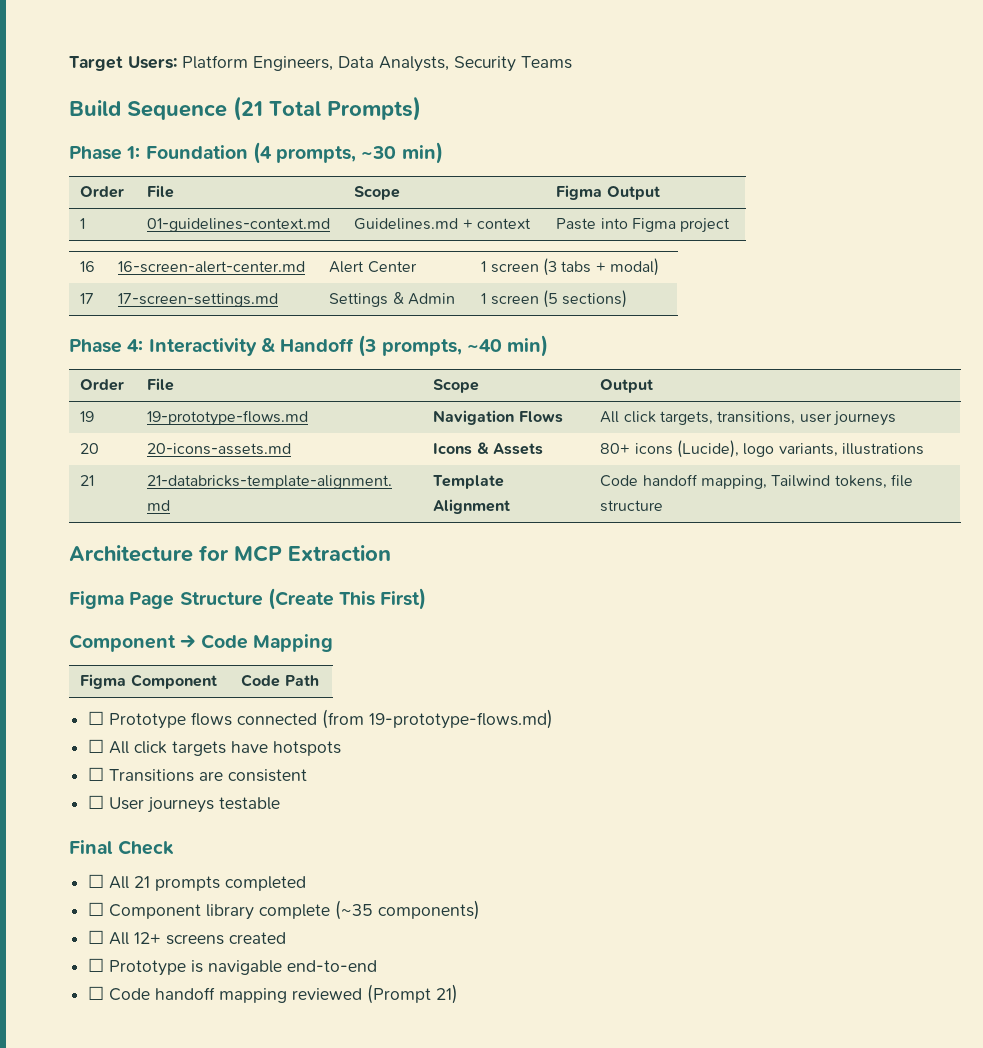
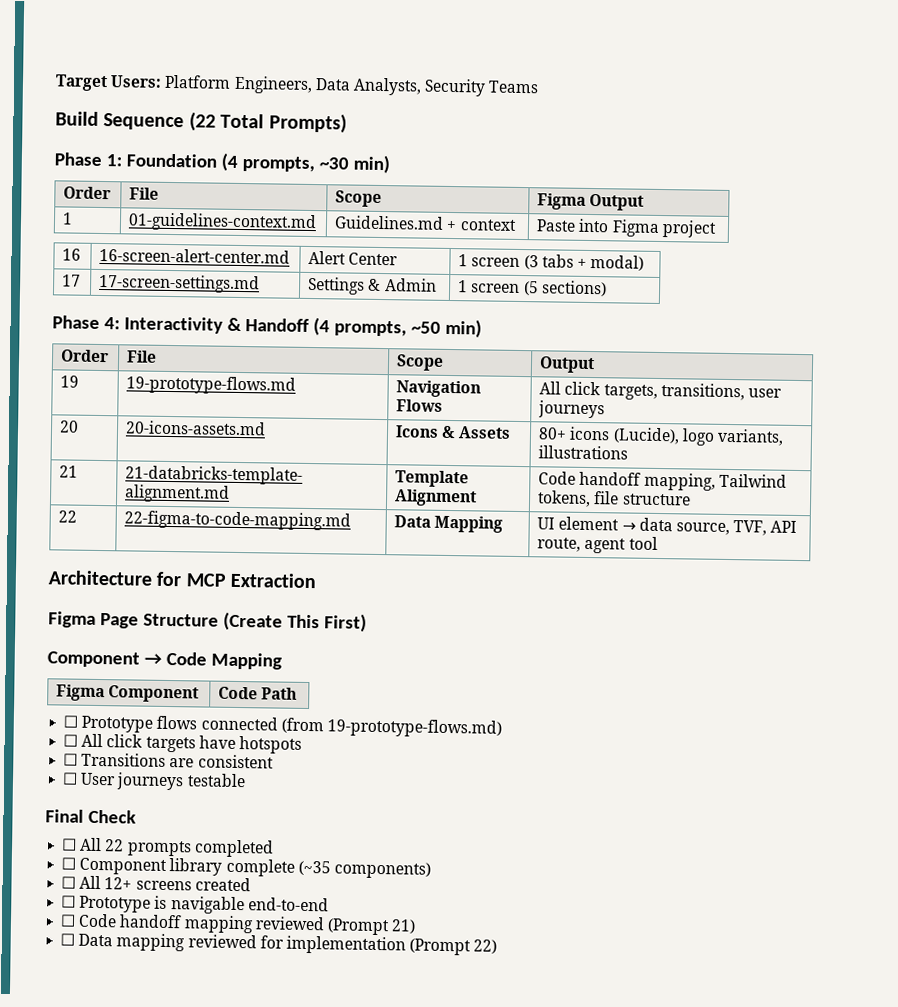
- Build Sequence (21 Total Prompts)
+ Build Sequence (22 Total Prompts)
- Phase 4: Interactivity & Handoff (3 prompts, ~40 min)
+ Phase 4: Interactivity & Handoff (4 prompts, ~50 min)
+ 22 | 22-figma-to-code-mapping.md | Data Mapping | UI element → data source, TVF, API route, agent tool
- ☐ All 21 prompts completed
+ ☐ All 22 prompts completed
+ ☐ Data mapping reviewed for implementation (Prompt 22)

